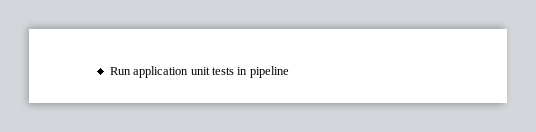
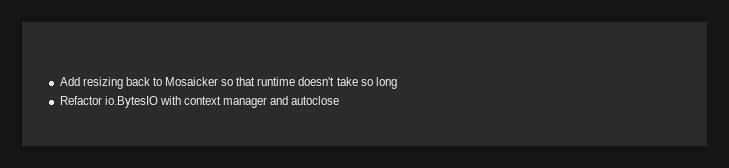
- Run application unit tests in pipeline
+ Add resizing back to Mosaicker so that runtime doesn't take so long
+ Refactor io.BytesIO with context manager and autoclose

